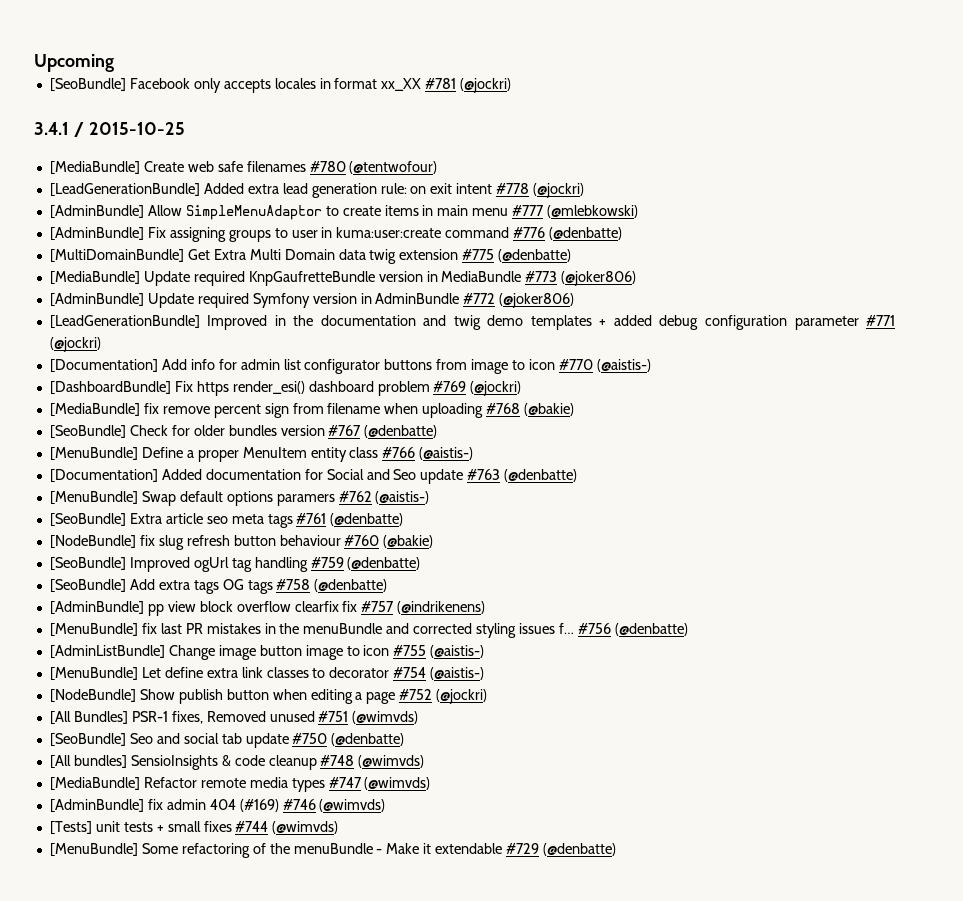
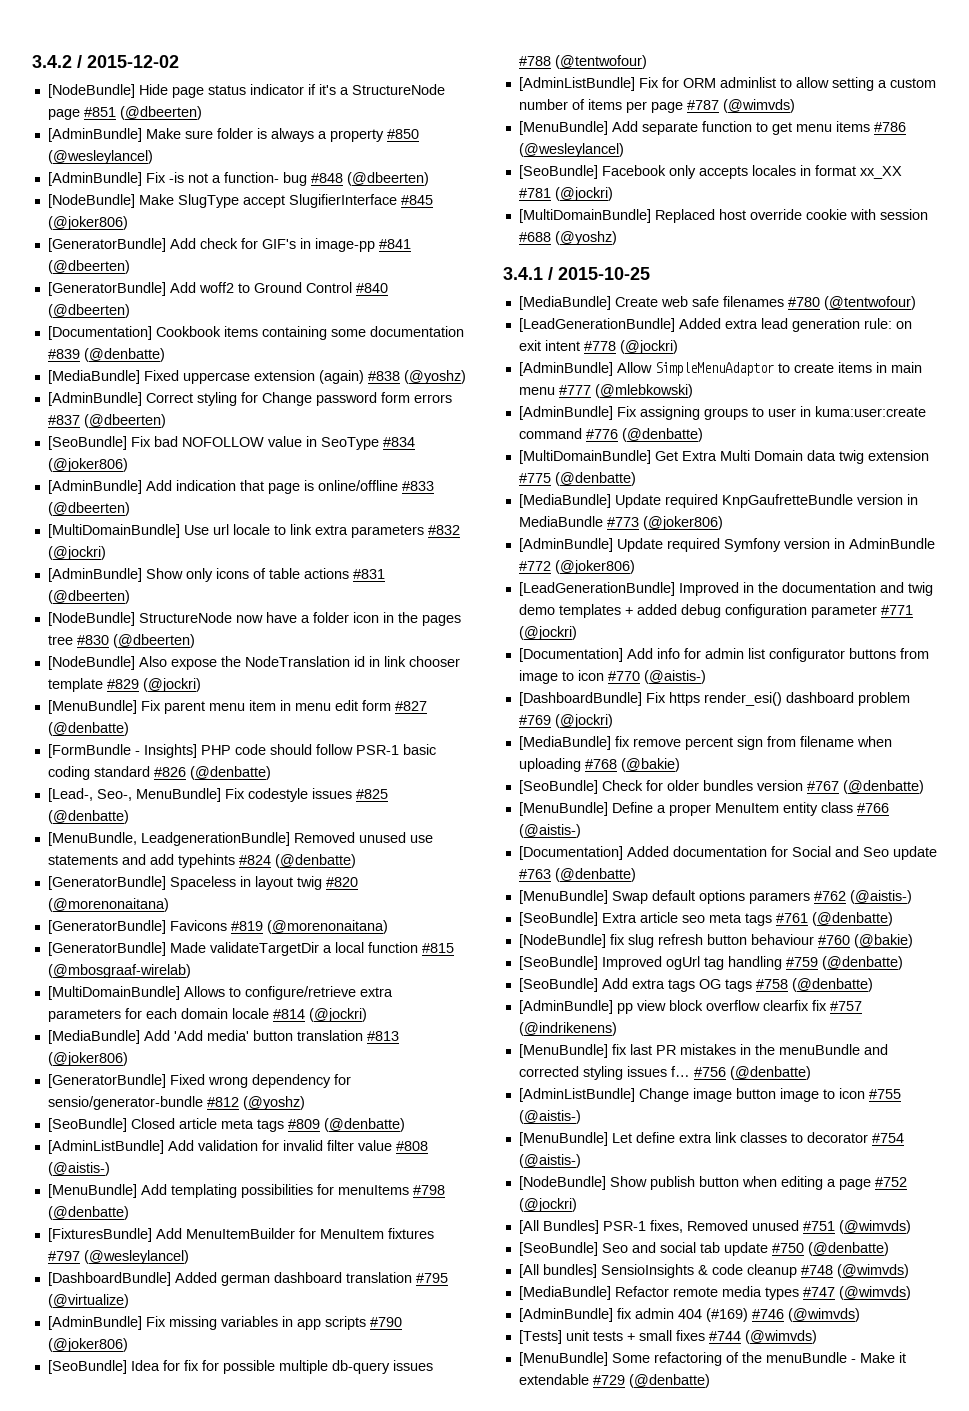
- Upcoming
+ 3.4.2 / 2015-12-02
+ [NodeBundle] Hide page status indicator if it's a StructureNode page #851 (@dbeerten)
+ [AdminBundle] Make sure folder is always a property #850 (@wesleylancel)
+ [AdminBundle] Fix -is not a function- bug #848 (@dbeerten)
+ [NodeBundle] Make SlugType accept SlugifierInterface #845 (@joker806)
+ [GeneratorBundle] Add check for GIF's in image-pp #841 (@dbeerten)
+ [GeneratorBundle] Add woff2 to Ground Control #840 (@dbeerten)
+ [Documentation] Cookbook items containing some documentation #839 (@denbatte)
+ [MediaBundle] Fixed uppercase extension (again) #838 (@yoshz)
+ [AdminBundle] Correct styling for Change password form errors #837 (@dbeerten)
+ [SeoBundle] Fix bad NOFOLLOW value in SeoType #834 (@joker806)
+ [AdminBundle] Add indication that page is online/offline #833 (@dbeerten)
+ [MultiDomainBundle] Use url locale to link extra parameters #832 (@jockri)
+ [AdminBundle] Show only icons of table actions #831 (@dbeerten)
+ [NodeBundle] StructureNode now have a folder icon in the pages tree #830 (@dbeerten)
+ [NodeBundle] Also expose the NodeTranslation id in link chooser template #829 (@jockri)
+ [MenuBundle] Fix parent menu item in menu edit form #827 (@denbatte)
+ [FormBundle - Insights] PHP code should follow PSR-1 basic coding standard #826 (@denbatte)
+ [Lead-, Seo-, MenuBundle] Fix codestyle issues #825 (@denbatte)
+ [MenuBundle, LeadgenerationBundle] Removed unused use statements and add typehints #824 (@denbatte)
+ [GeneratorBundle] Spaceless in layout twig #820 (@morenonaitana)
+ [GeneratorBundle] Favicons #819 (@morenonaitana)
+ [GeneratorBundle] Made validateTargetDir a local function #815 (@mbosgraaf-wirelab)
+ [MultiDomainBundle] Allows to configure/retrieve extra parameters for each domain locale #814 (@jockri)
+ [MediaBundle] Add 'Add media' button translation #813 (@joker806)
+ [GeneratorBundle] Fixed wrong dependency for sensio/generator-bundle #812 (@yoshz)
+ [SeoBundle] Closed article meta tags #809 (@denbatte)
+ [AdminListBundle] Add validation for invalid filter value #808 (@aistis-)
+ [MenuBundle] Add templating possibilities for menuItems #798 (@denbatte)
+ [FixturesBundle] Add MenuItemBuilder for MenuItem fixtures #797 (@wesleylancel)
+ [DashboardBundle] Added german dashboard translation #795 (@virtualize)
+ [AdminBundle] Fix missing variables in app scripts #790 (@joker806)
+ [SeoBundle] Idea for fix for possible multiple db-query issues #788 (@tentwofour)
+ [AdminListBundle] Fix for ORM adminlist to allow setting a custom number of items per page #787 (@wimvds)
+ [MenuBundle] Add separate function to get menu items #786 (@wesleylancel)
+ [MultiDomainBundle] Replaced host override cookie with session #688 (@yoshz)

